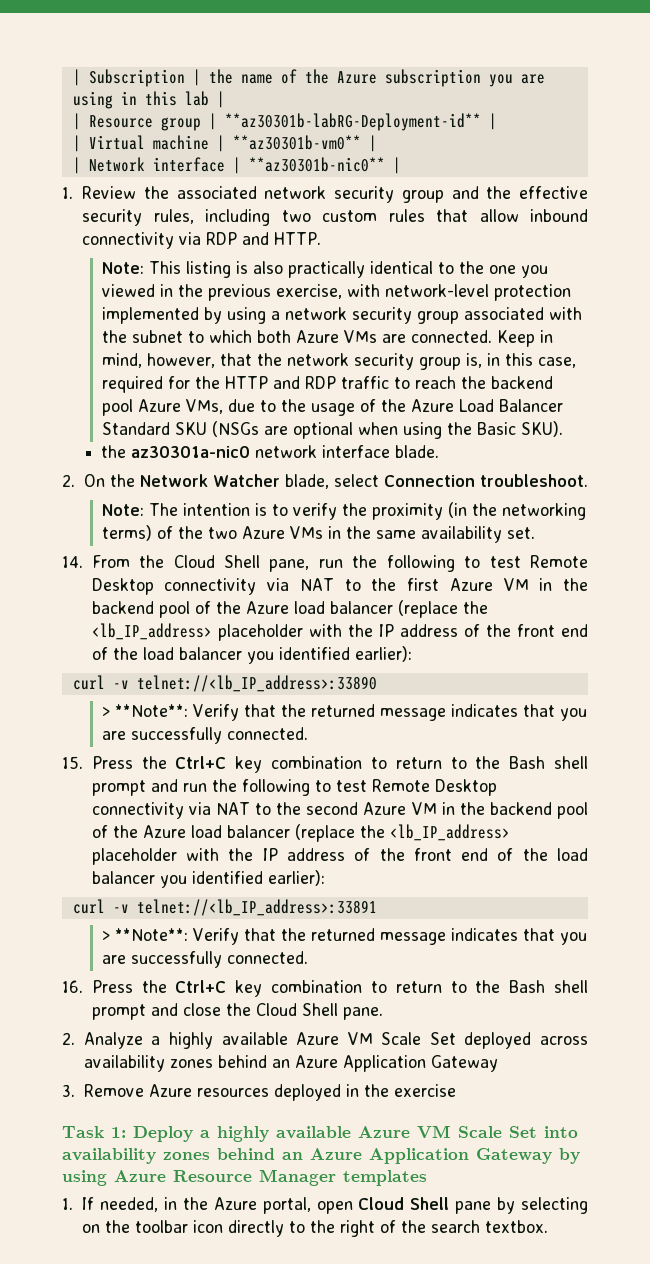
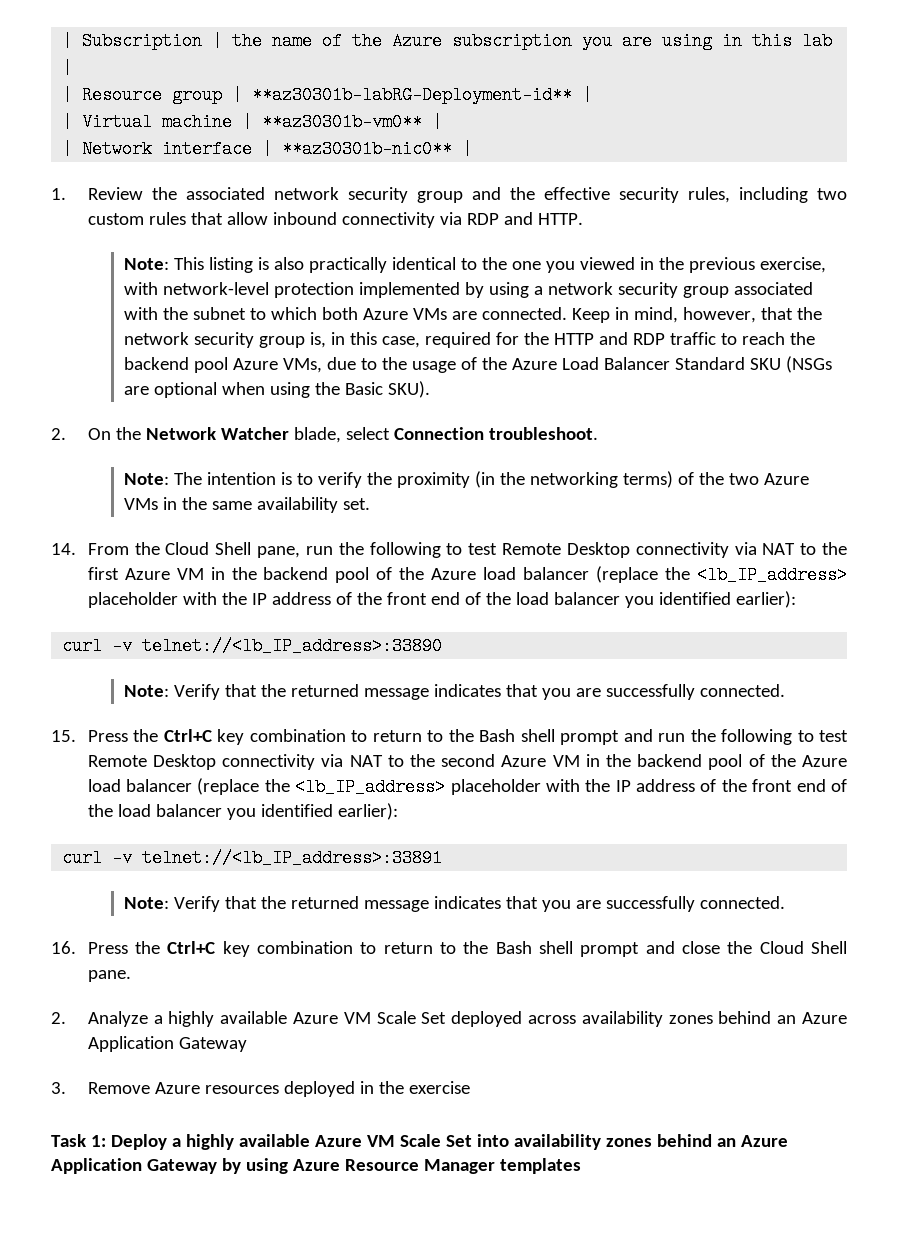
- the az30301a-nic0 network interface blade.
  curl -v telnet://<lb_IP_address>:33890
- > **Note**: Verify that the returned message indicates that you are successfully connected.
+ Note: Verify that the returned message indicates that you are successfully connected.
  curl -v telnet://<lb_IP_address>:33891
- > **Note**: Verify that the returned message indicates that you are successfully connected.
+ Note: Verify that the returned message indicates that you are successfully connected.
- 1. If needed, in the Azure portal, open Cloud Shell pane by selecting on the toolbar icon directly to the right of the search textbox.

